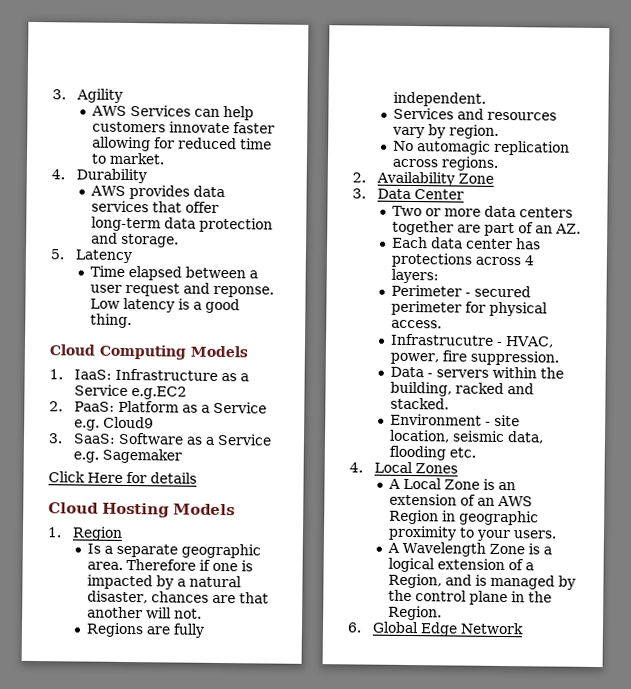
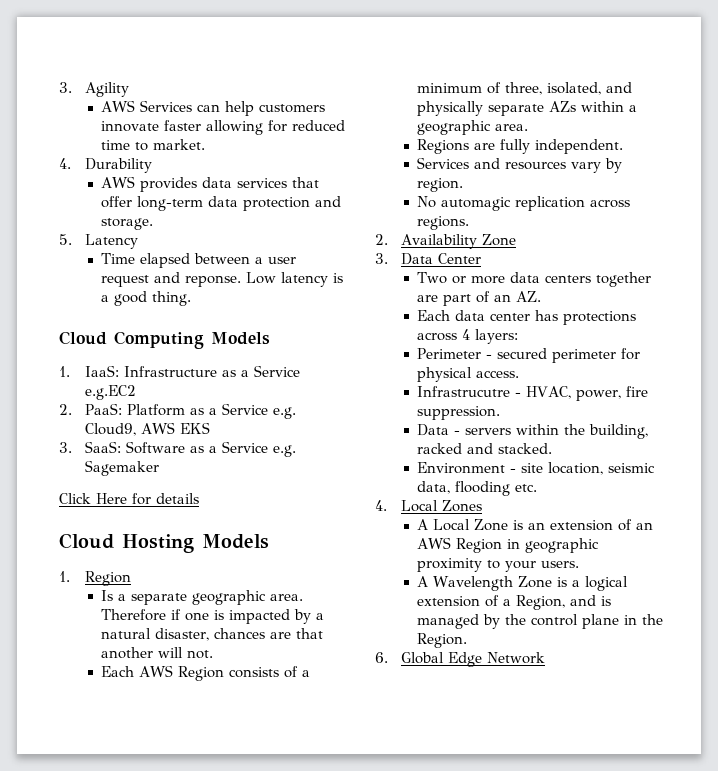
- 2. PaaS: Platform as a Service e.g. Cloud9
+ 2. PaaS: Platform as a Service e.g. Cloud9, AWS EKS
+ Each AWS Region consists of a minimum of three, isolated, and physically separate AZs within a geographic area.

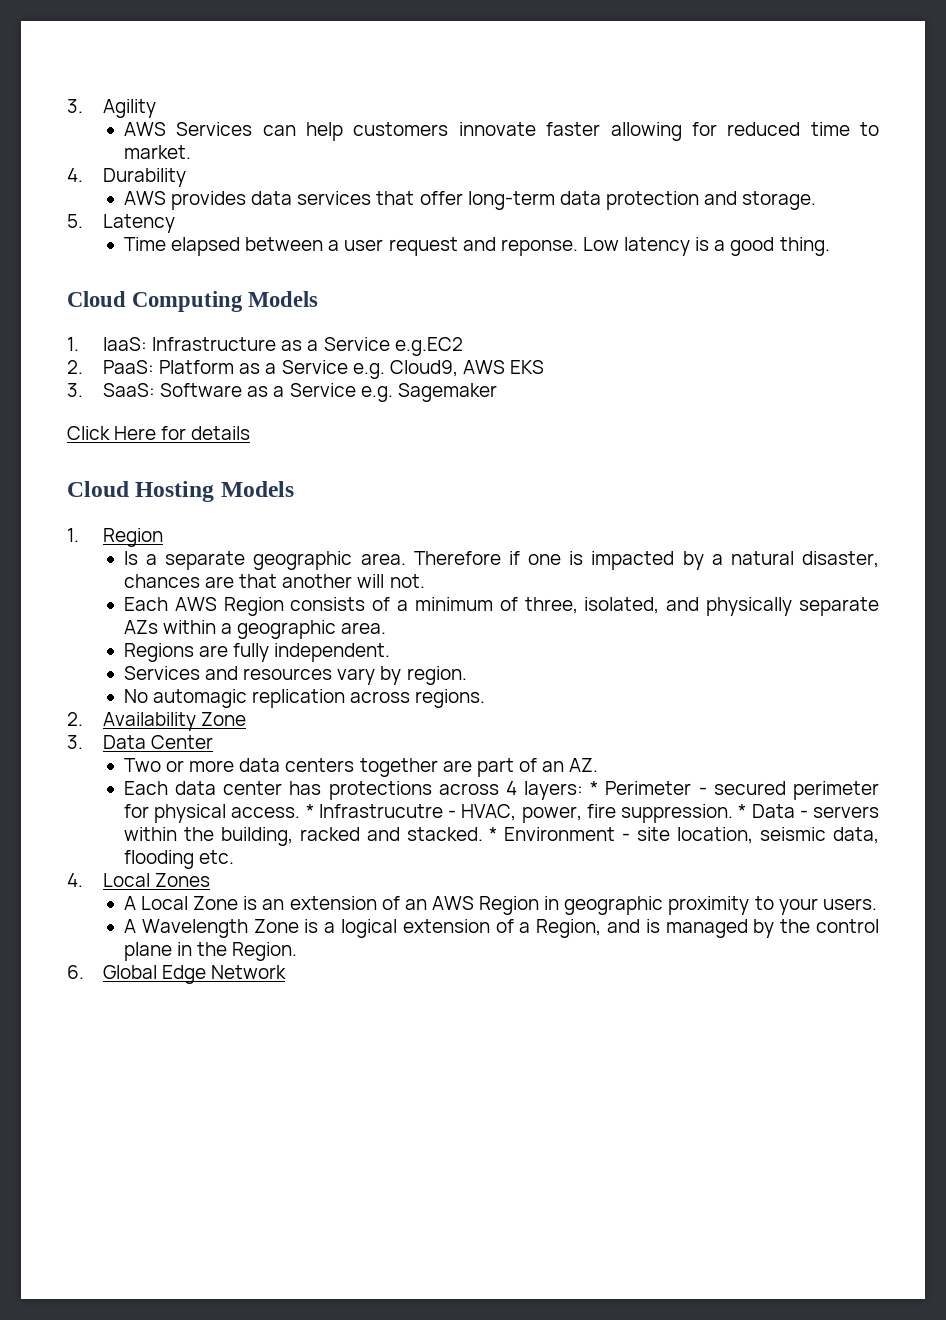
- Each data center has protections across 4 layers:
- Perimeter - secured perimeter for physical access.
- Infrastrucutre - HVAC, power, fire suppression.
- Data - servers within the building, racked and stacked.
- Environment - site location, seismic data, flooding etc.
+ Each data center has protections across 4 layers: * Perimeter - secured perimeter for physical access. * Infrastrucutre - HVAC, power, fire suppression. * Data - servers within the building, racked and stacked. * Environment - site location, seismic data, flooding etc.

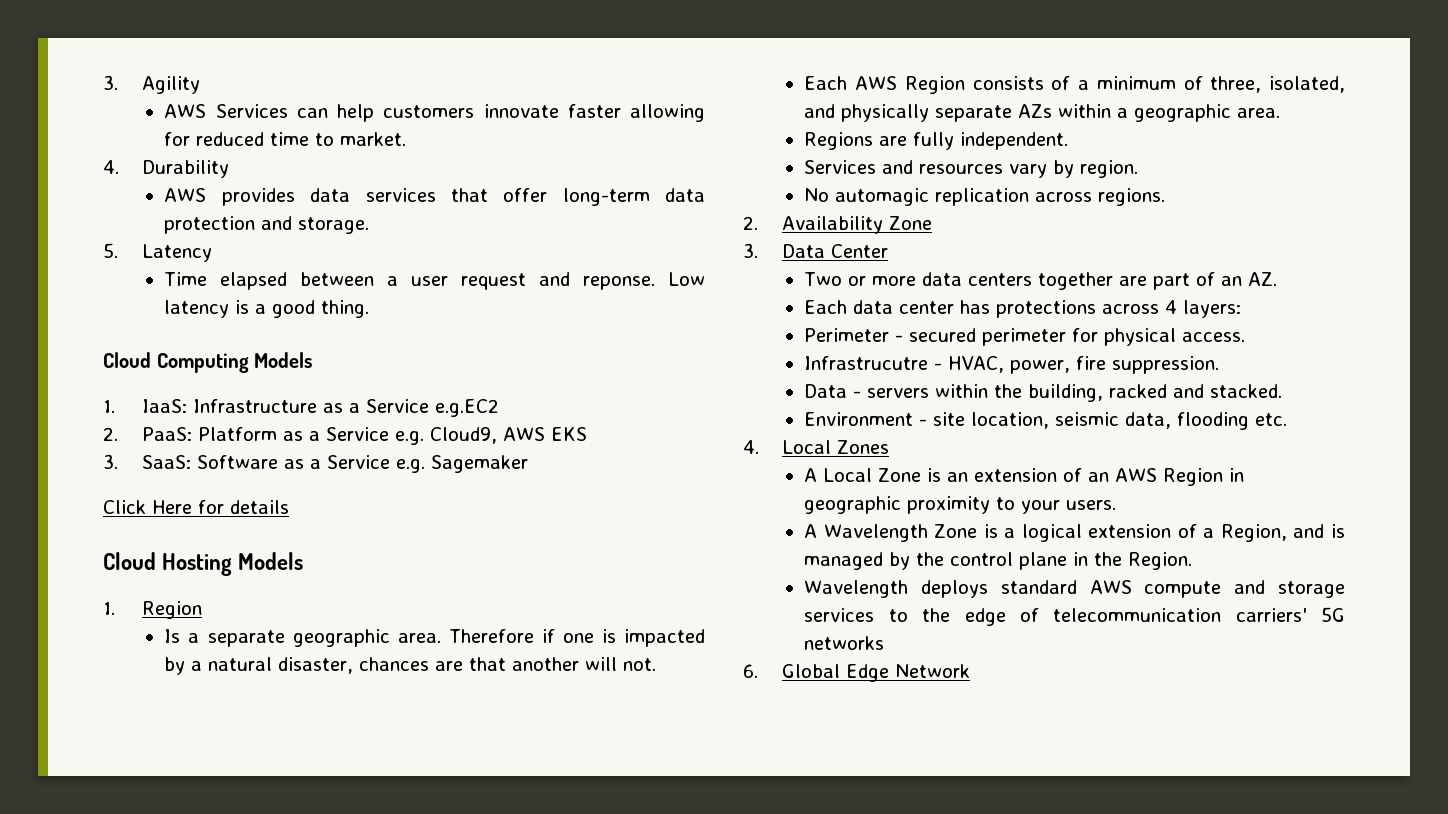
- Each data center has protections across 4 layers: * Perimeter - secured perimeter for physical access. * Infrastrucutre - HVAC, power, fire suppression. * Data - servers within the building, racked and stacked. * Environment - site location, seismic data, flooding etc.
+ Each data center has protections across 4 layers:
+ Perimeter - secured perimeter for physical access.
+ Infrastrucutre - HVAC, power, fire suppression.
+ Data - servers within the building, racked and stacked.
+ Environment - site location, seismic data, flooding etc.
+ Wavelength deploys standard AWS compute and storage services to the edge of telecommunication carriers' 5G networks

